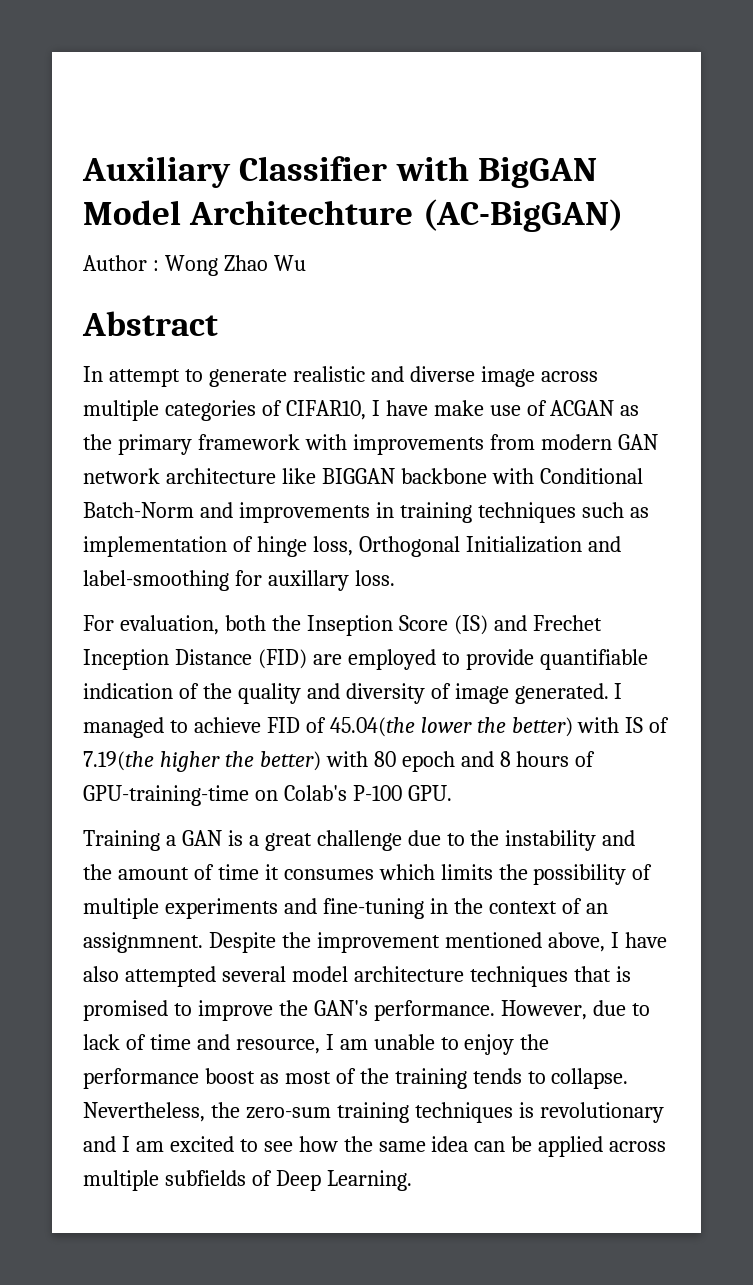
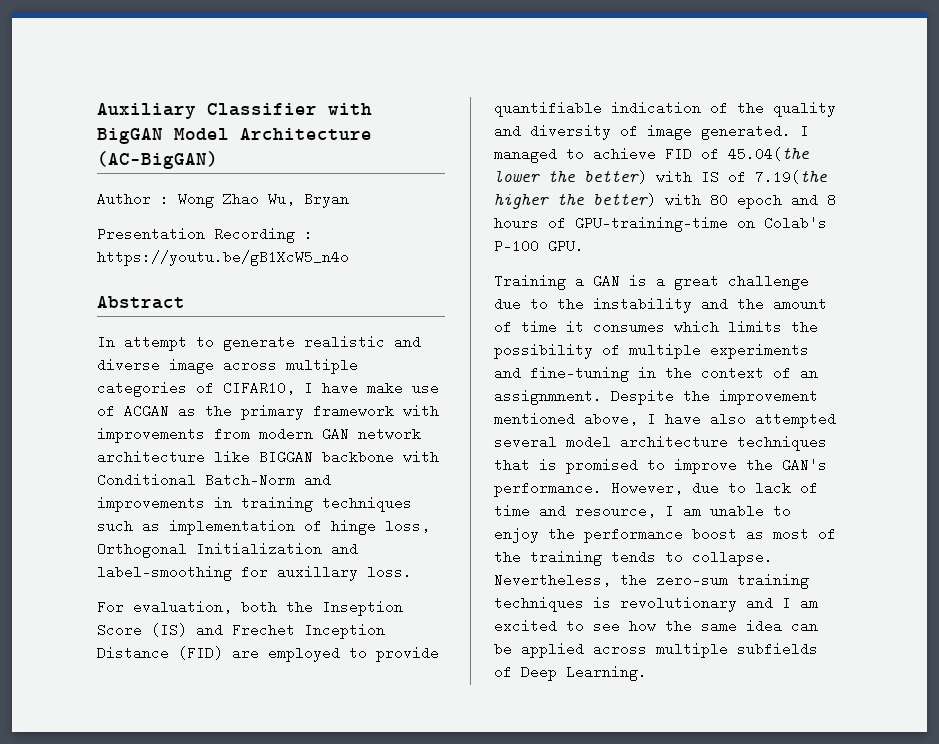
- Auxiliary Classifier with BigGAN Model Architechture (AC-BigGAN)
+ Auxiliary Classifier with BigGAN Model Architecture (AC-BigGAN)
- Author : Wong Zhao Wu
+ Author : Wong Zhao Wu, Bryan
+ Presentation Recording : https://youtu.be/gB1XcW5_n4o

